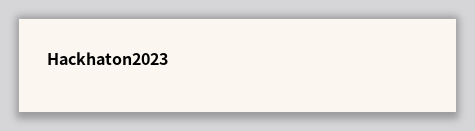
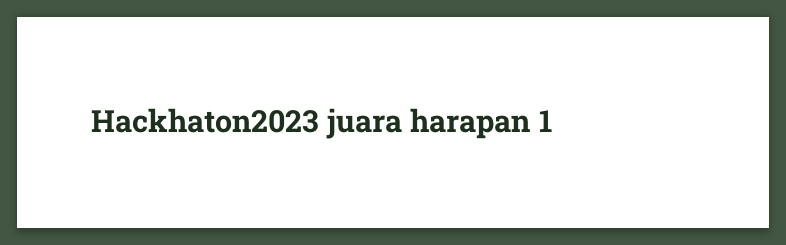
- Hackhaton2023
+ Hackhaton2023 juara harapan 1

